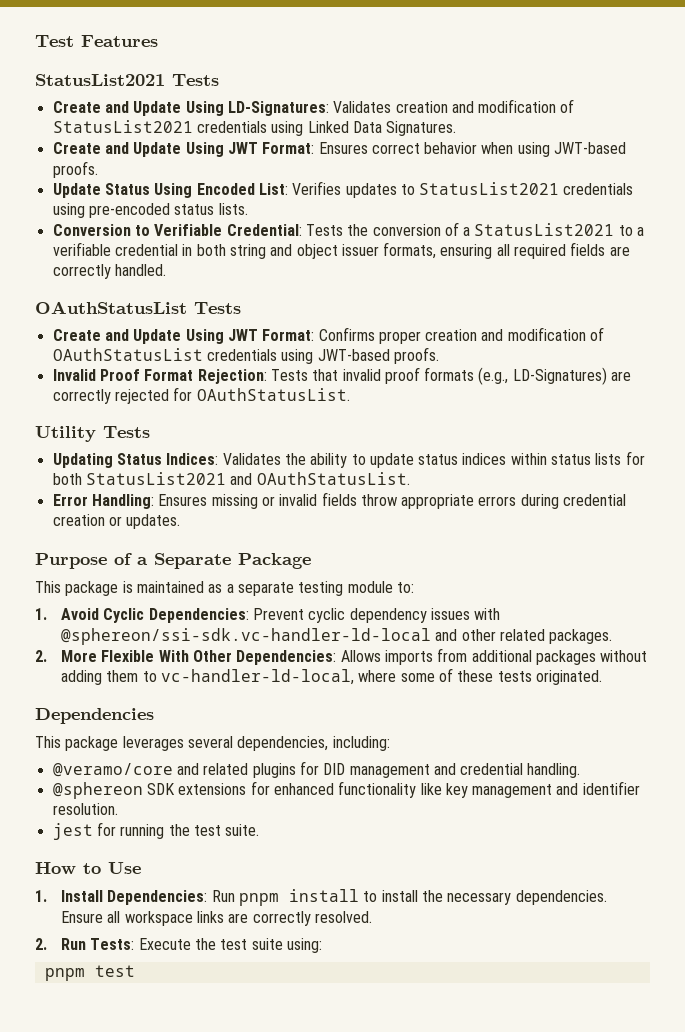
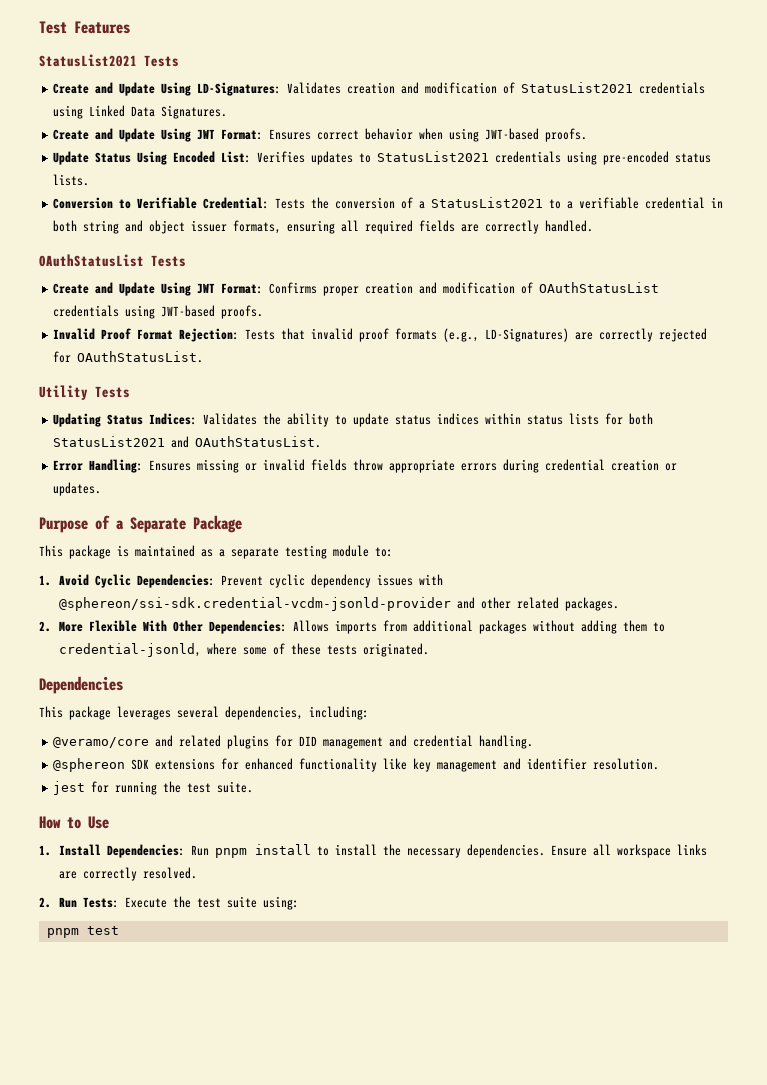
- 1. Avoid Cyclic Dependencies: Prevent cyclic dependency issues with @sphereon/ssi-sdk.vc-handler-ld-local and other related packages.
+ 1. Avoid Cyclic Dependencies: Prevent cyclic dependency issues with @sphereon/ssi-sdk.credential-vcdm-jsonld-provider and other related packages.
- 2. More Flexible With Other Dependencies: Allows imports from additional packages without adding them to vc-handler-ld-local, where some of these tests originated.
+ 2. More Flexible With Other Dependencies: Allows imports from additional packages without adding them to credential-jsonld, where some of these tests originated.

